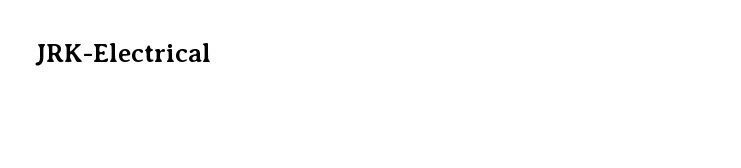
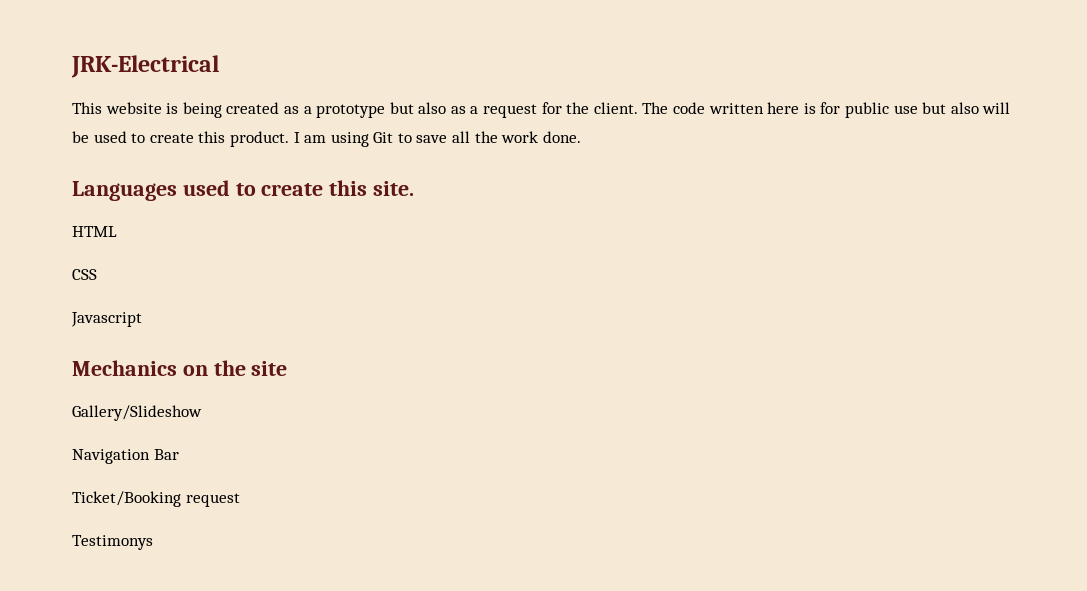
+ This website is being created as a prototype but also as a request for the client. The code written here is for public use but also will be used to create this product. I am using Git to save all the work done.
+ Languages used to create this site.
+ HTML
+ CSS
+ Javascript
+ Mechanics on the site
+ Gallery/Slideshow
+ Navigation Bar
+ Ticket/Booking request
+ Testimonys

